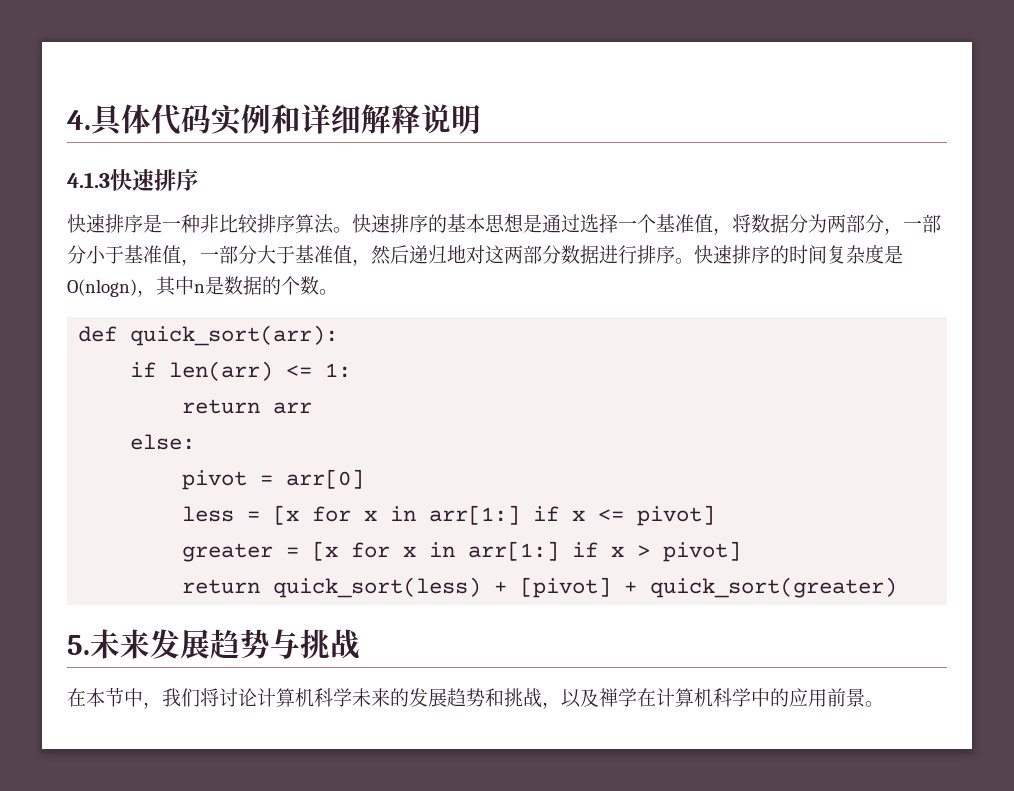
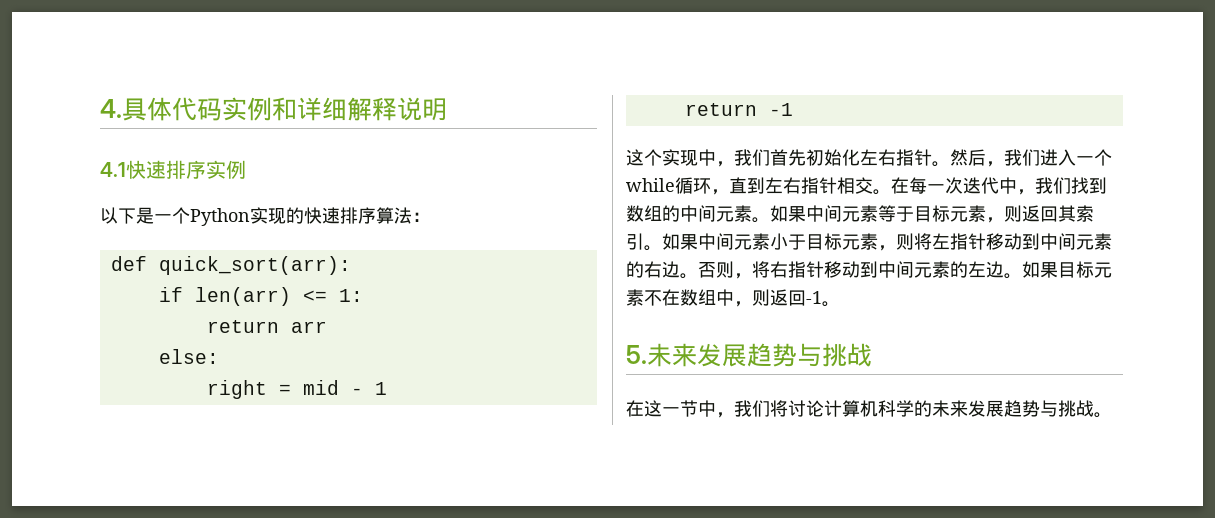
- 4.1.3快速排序
- 快速排序是一种非比较排序算法。快速排序的基本思想是通过选择一个基准值，将数据分为两部分，一部分小于基准值，一部分大于基准值，然后递归地对这两部分数据进行排序。快速排序的时间复杂度是O(nlogn)，其中n是数据的个数。
+ 4.1快速排序实例
+ 以下是一个Python实现的快速排序算法：
- pivot = arr[0]
- less = [x for x in arr[1:] if x <= pivot]
- greater = [x for x in arr[1:] if x > pivot]
- return quick_sort(less) + [pivot] + quick_sort(greater)
+ right = mid - 1
+ return -1
+ 这个实现中，我们首先初始化左右指针。然后，我们进入一个while循环，直到左右指针相交。在每一次迭代中，我们找到数组的中间元素。如果中间元素等于目标元素，则返回其索引。如果中间元素小于目标元素，则将左指针移动到中间元素的右边。否则，将右指针移动到中间元素的左边。如果目标元素不在数组中，则返回-1。
- 在本节中，我们将讨论计算机科学未来的发展趋势和挑战，以及禅学在计算机科学中的应用前景。
+ 在这一节中，我们将讨论计算机科学的未来发展趋势与挑战。

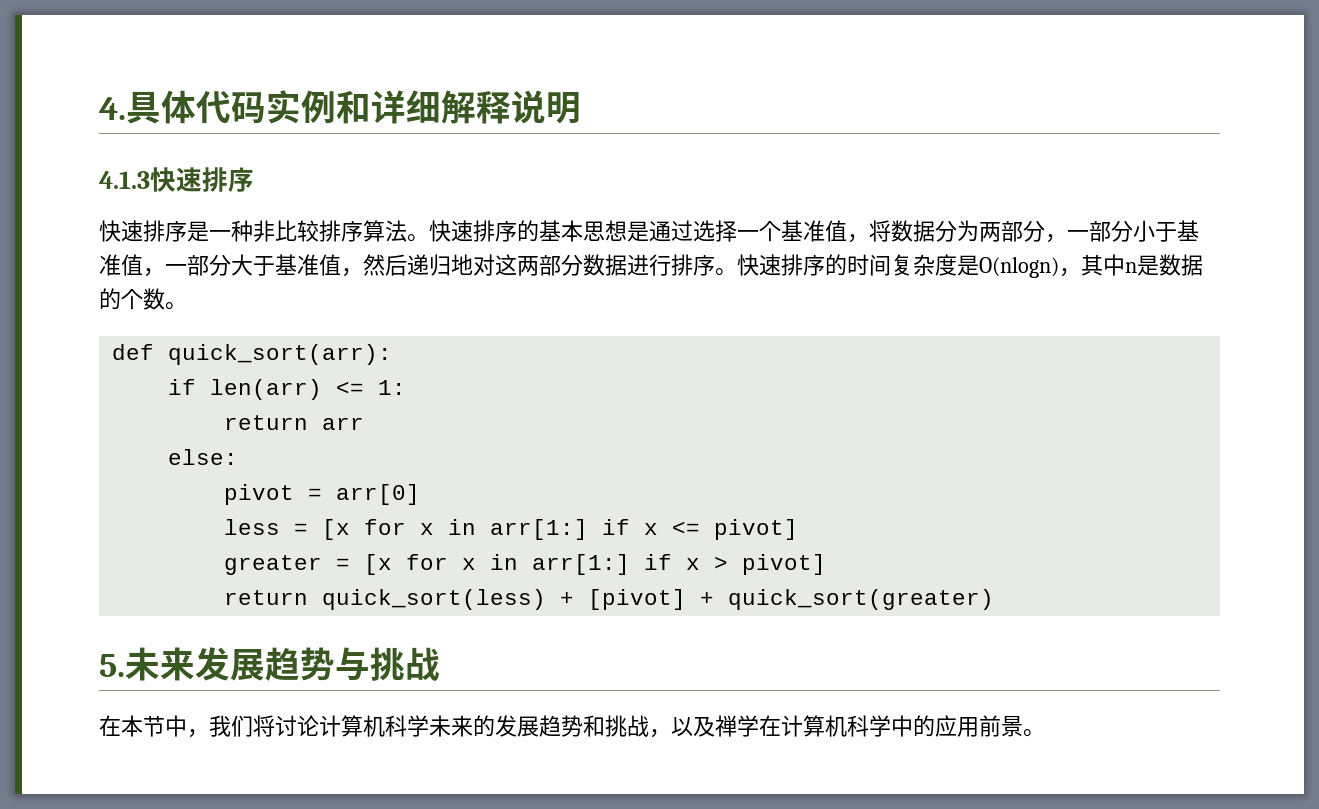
- 4.1快速排序实例
- 以下是一个Python实现的快速排序算法：
+ 4.1.3快速排序
+ 快速排序是一种非比较排序算法。快速排序的基本思想是通过选择一个基准值，将数据分为两部分，一部分小于基准值，一部分大于基准值，然后递归地对这两部分数据进行排序。快速排序的时间复杂度是O(nlogn)，其中n是数据的个数。
- right = mid - 1
- return -1
- 这个实现中，我们首先初始化左右指针。然后，我们进入一个while循环，直到左右指针相交。在每一次迭代中，我们找到数组的中间元素。如果中间元素等于目标元素，则返回其索引。如果中间元素小于目标元素，则将左指针移动到中间元素的右边。否则，将右指针移动到中间元素的左边。如果目标元素不在数组中，则返回-1。
+ pivot = arr[0]
+ less = [x for x in arr[1:] if x <= pivot]
+ greater = [x for x in arr[1:] if x > pivot]
+ return quick_sort(less) + [pivot] + quick_sort(greater)
- 在这一节中，我们将讨论计算机科学的未来发展趋势与挑战。
+ 在本节中，我们将讨论计算机科学未来的发展趋势和挑战，以及禅学在计算机科学中的应用前景。

